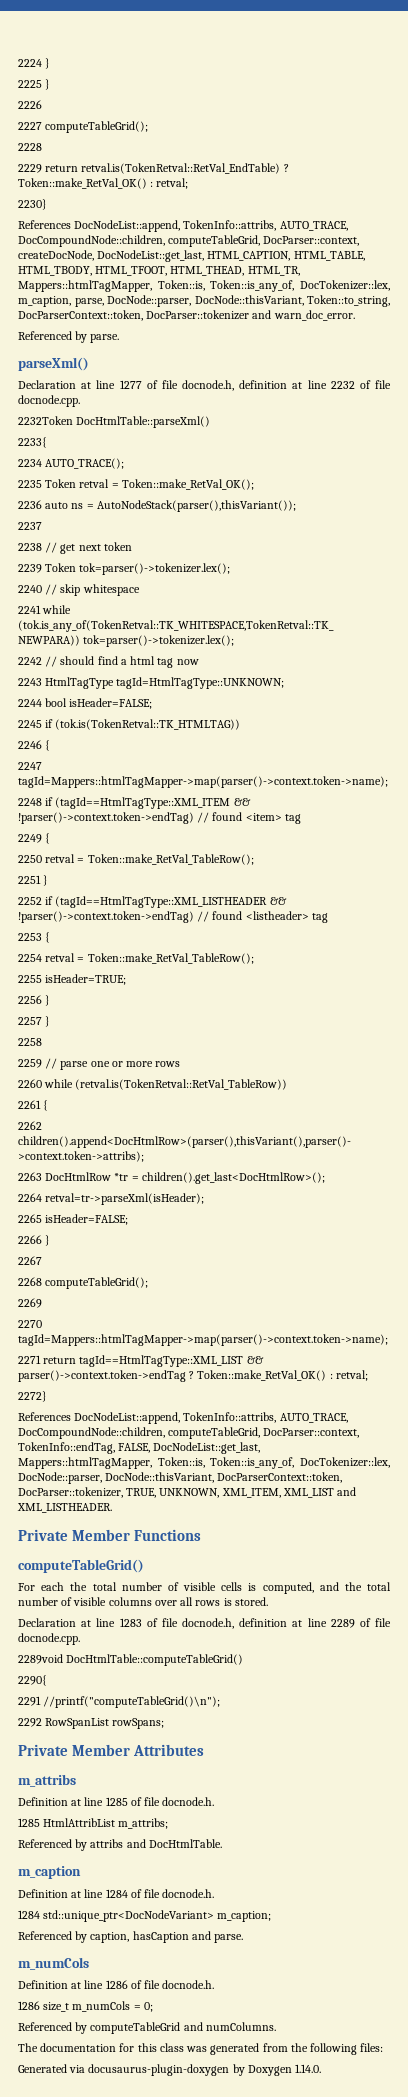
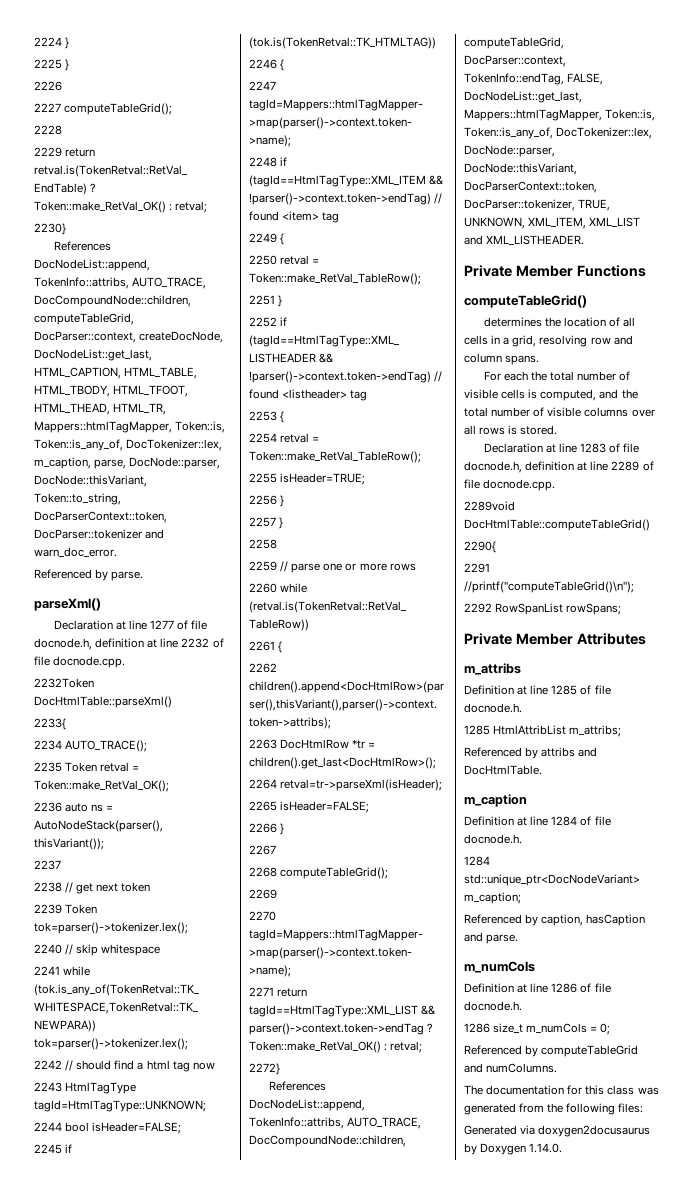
+ determines the location of all cells in a grid, resolving row and column spans.
- Generated via docusaurus-plugin-doxygen by Doxygen 1.14.0.
+ Generated via doxygen2docusaurus by Doxygen 1.14.0.

